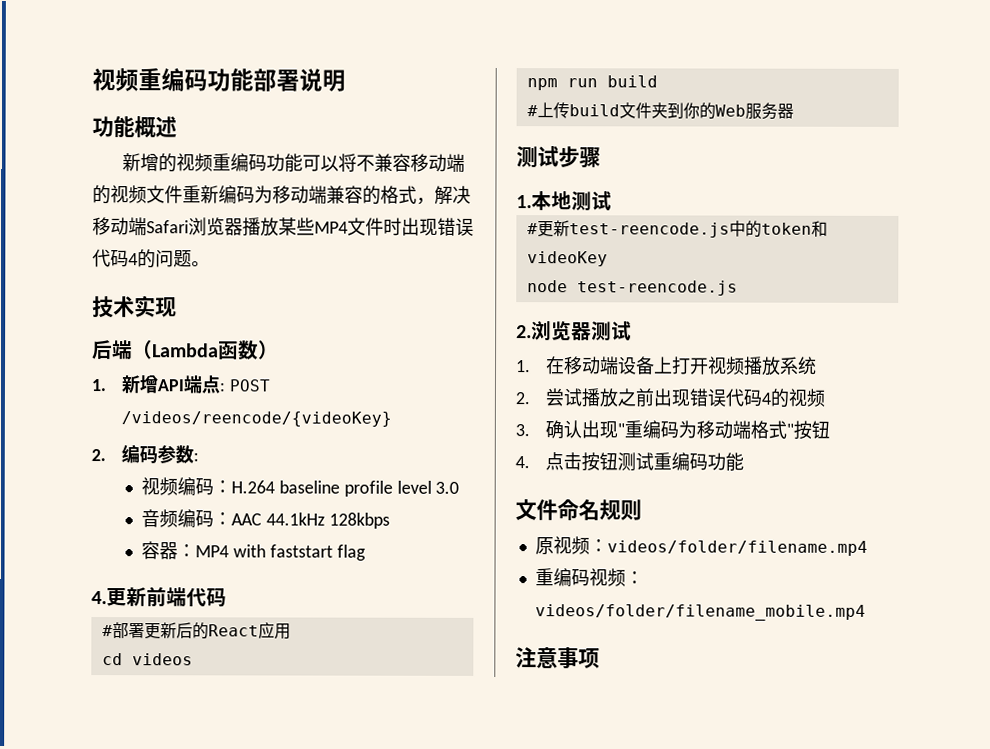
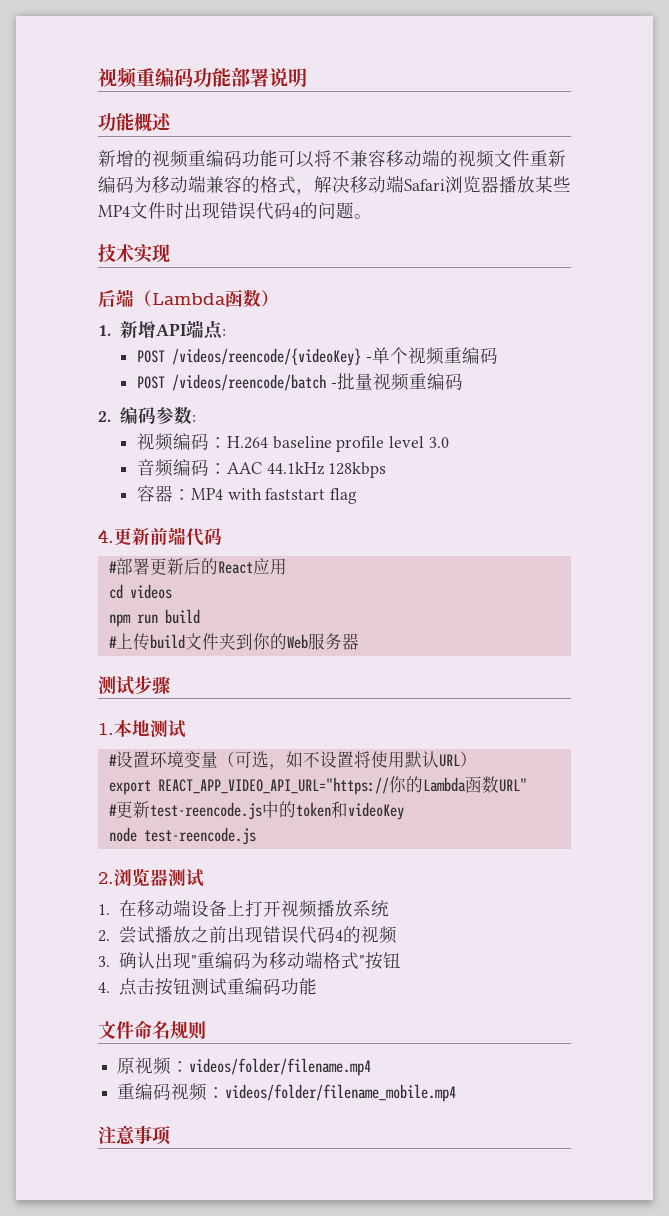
- 1.新增API端点: POST /videos/reencode/{videoKey}
+ 1.新增API端点:
+ POST /videos/reencode/{videoKey} -单个视频重编码
+ POST /videos/reencode/batch -批量视频重编码
+ #设置环境变量（可选，如不设置将使用默认URL）
+ export REACT_APP_VIDEO_API_URL="https://你的Lambda函数URL"

